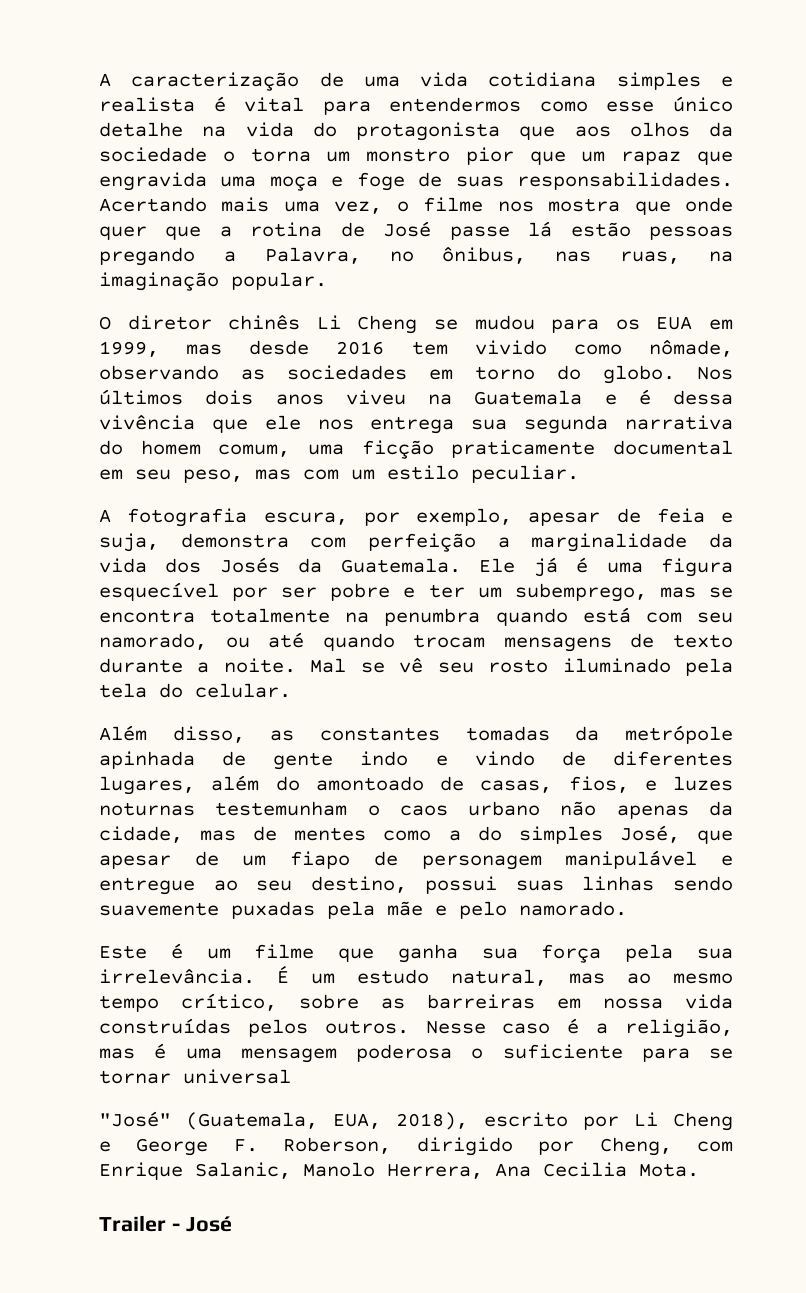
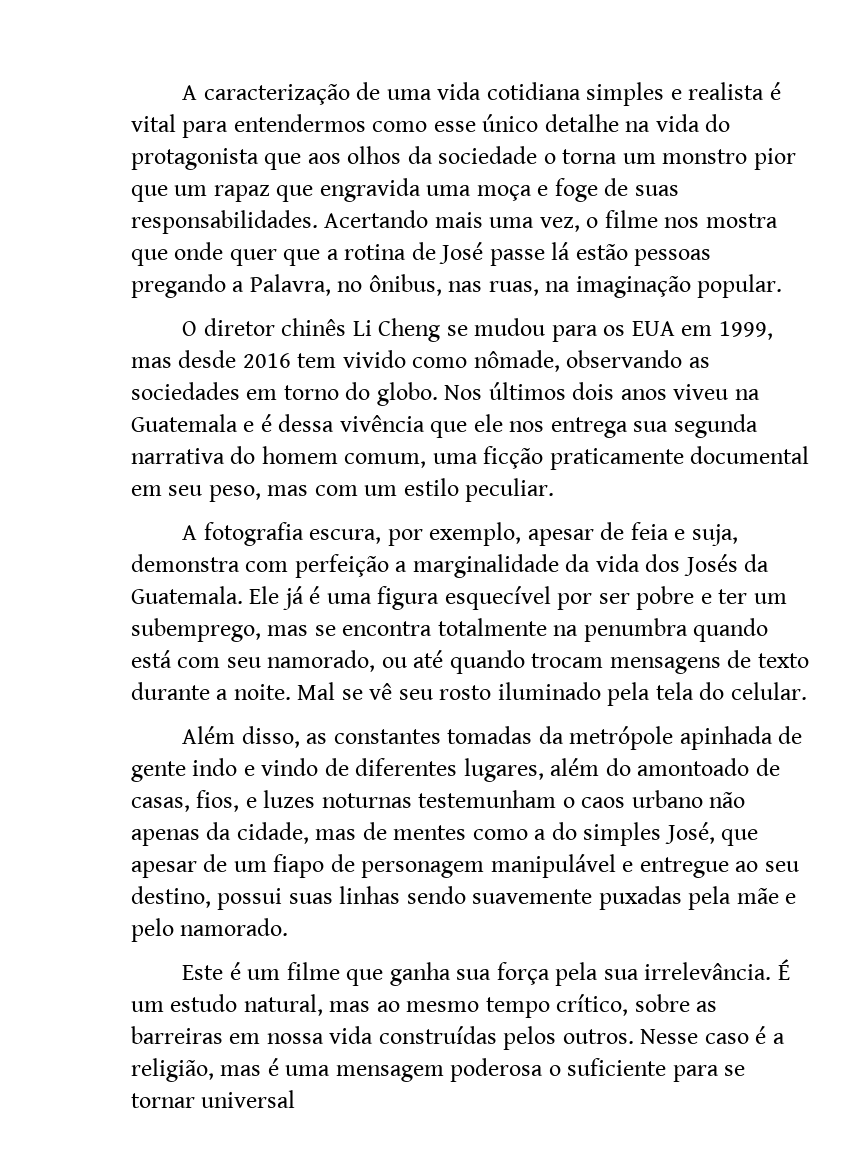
- "José" (Guatemala, EUA, 2018), escrito por Li Cheng e George F. Roberson, dirigido por Cheng, com Enrique Salanic, Manolo Herrera, Ana Cecilia Mota.
- Trailer - José

